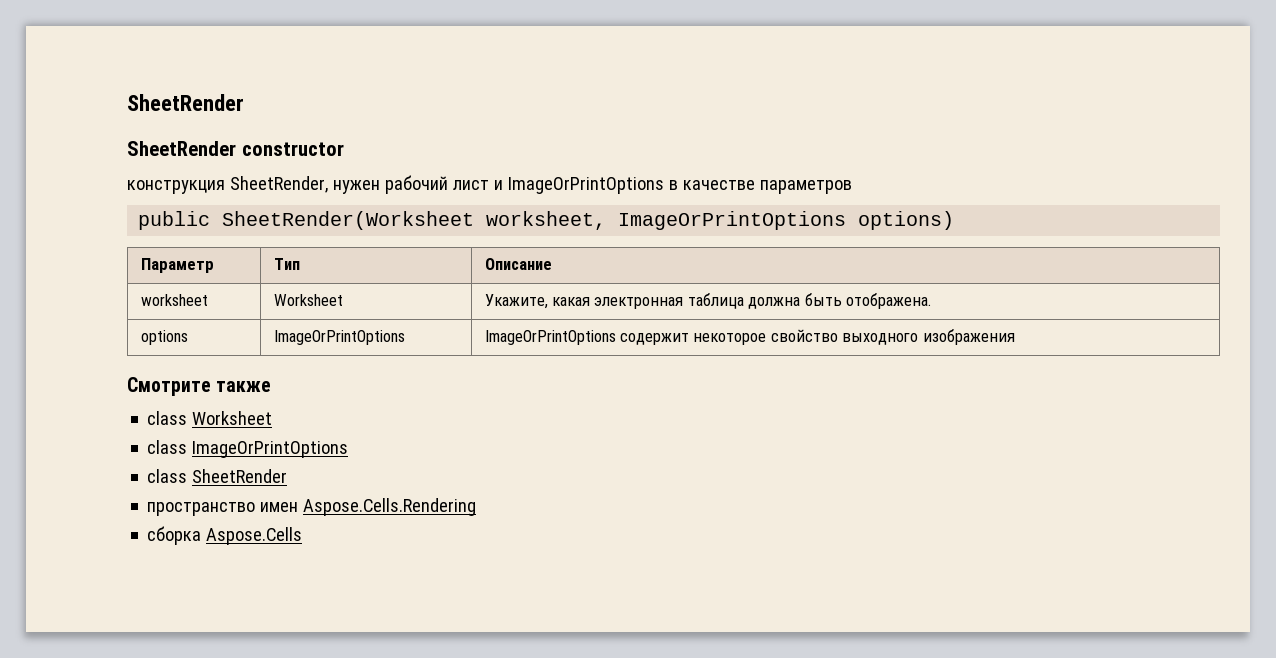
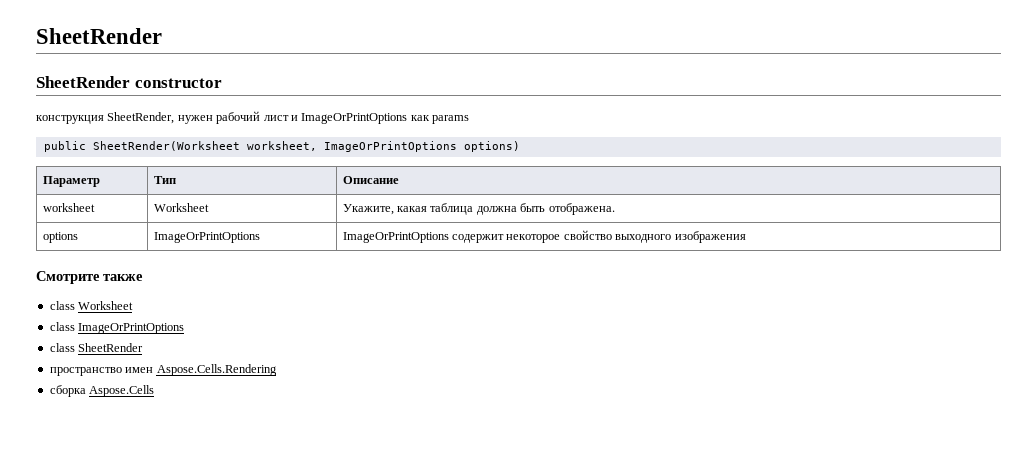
- конструкция SheetRender, нужен рабочий лист и ImageOrPrintOptions в качестве параметров
+ конструкция SheetRender, нужен рабочий лист и ImageOrPrintOptions как params
- worksheet | Worksheet | Укажите, какая электронная таблица должна быть отображена.
+ worksheet | Worksheet | Укажите, какая таблица должна быть отображена.

